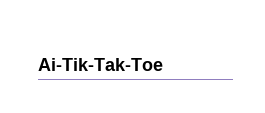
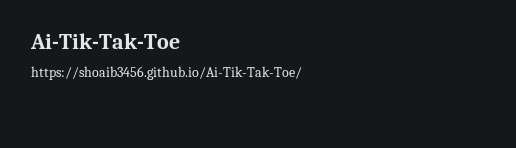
+ https://shoaib3456.github.io/Ai-Tik-Tak-Toe/

